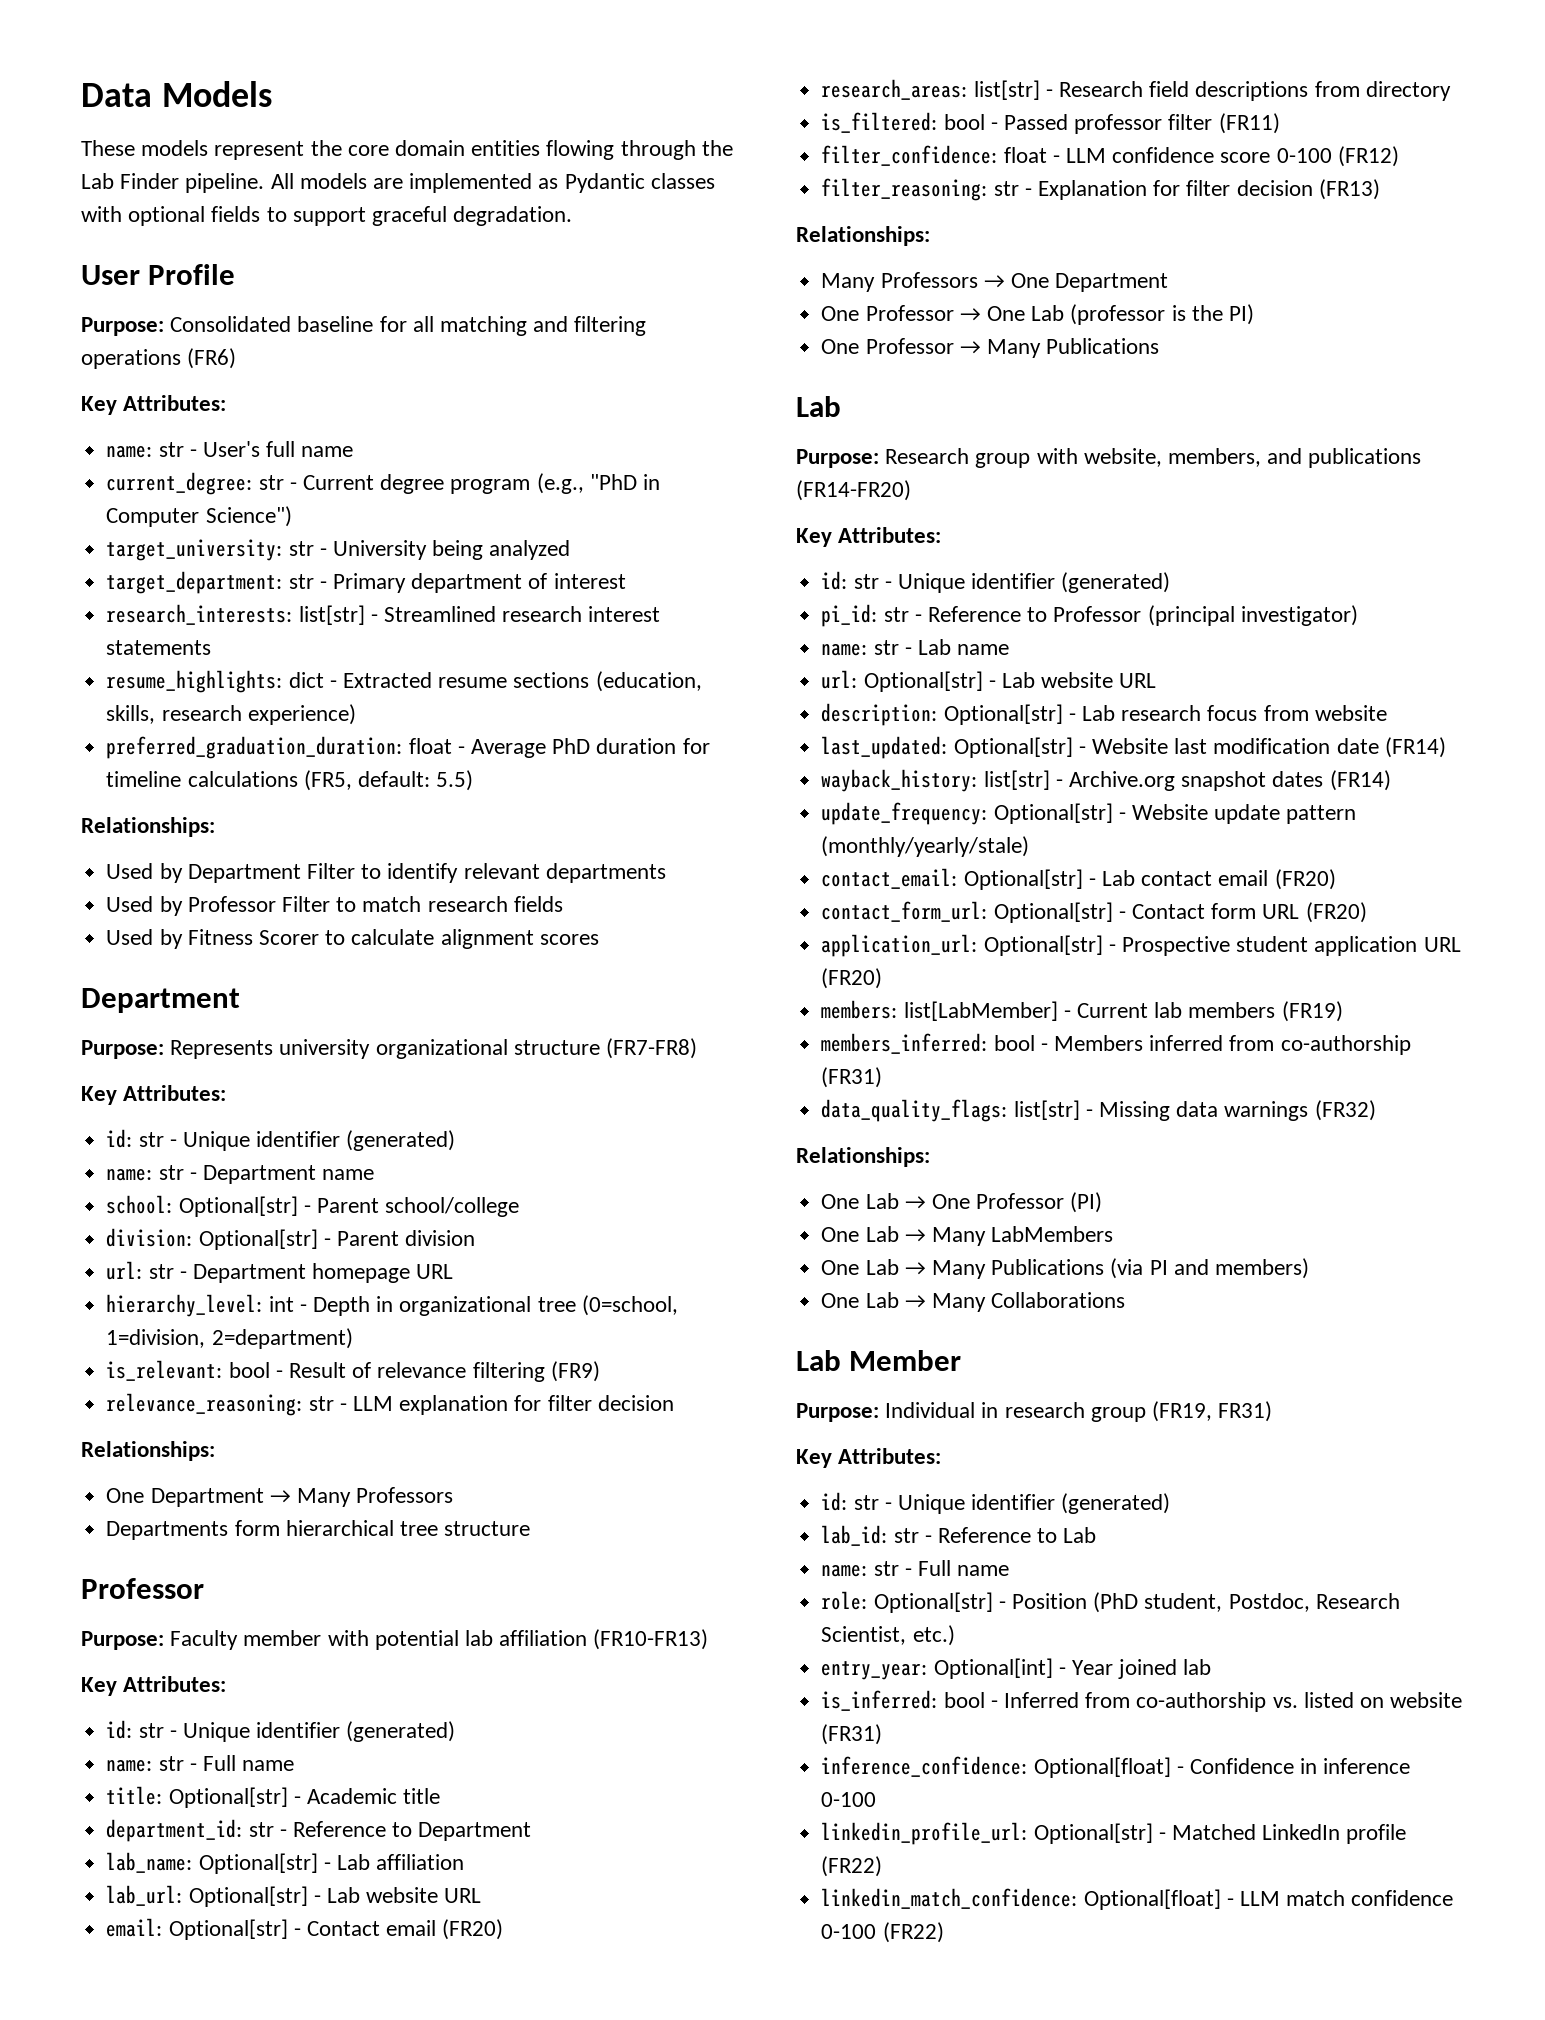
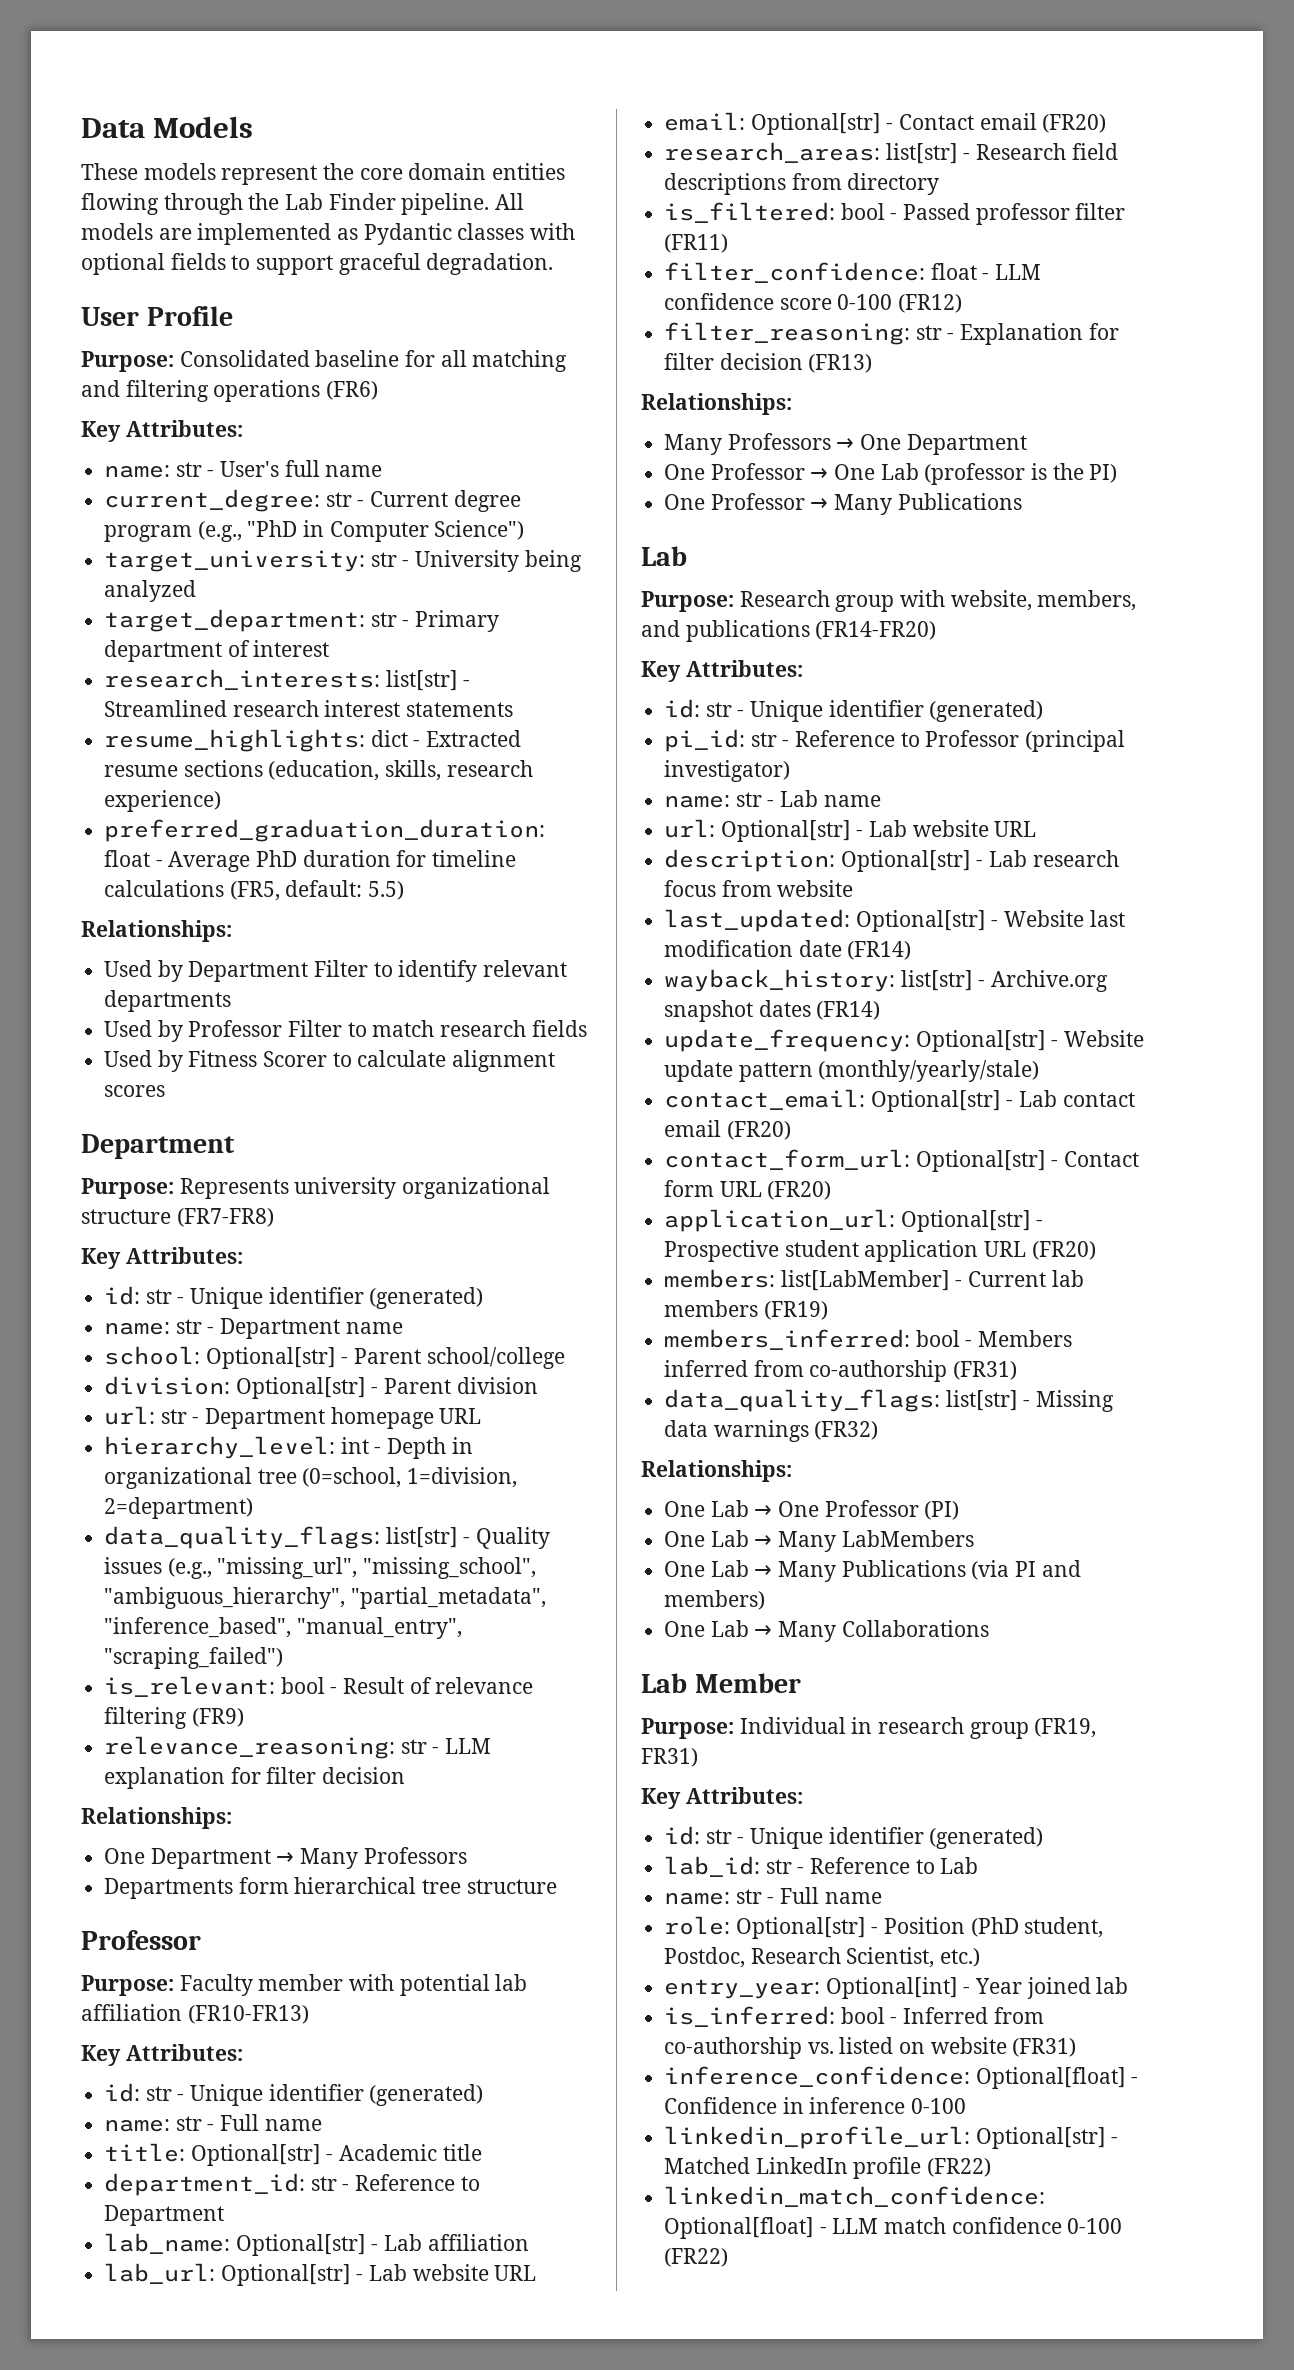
+ data_quality_flags: list[str] - Quality issues (e.g., "missing_url", "missing_school", "ambiguous_hierarchy", "partial_metadata", "inference_based", "manual_entry", "scraping_failed")

